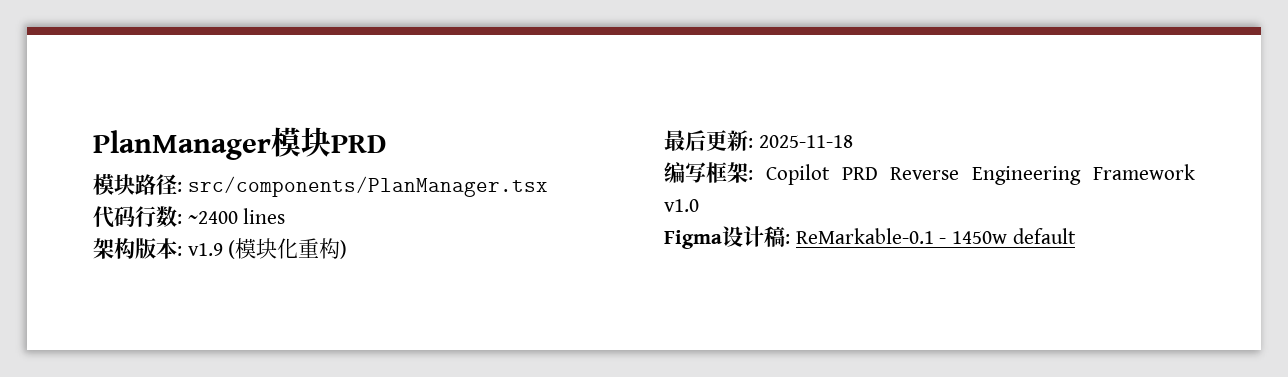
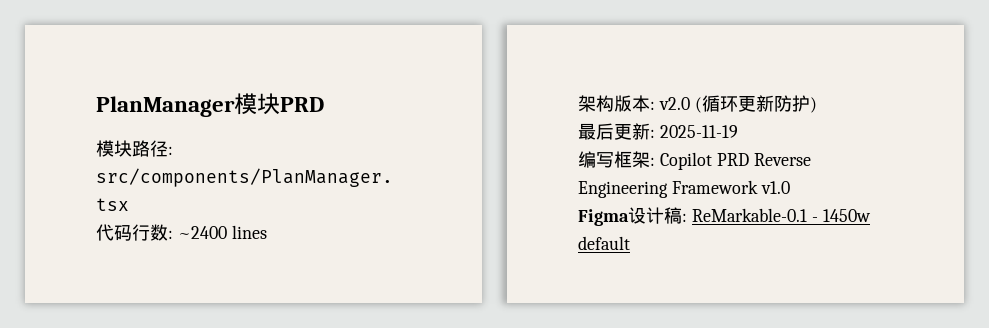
- 架构版本: v1.9 (模块化重构)
+ 架构版本: v2.0 (循环更新防护)
- 最后更新: 2025-11-18
+ 最后更新: 2025-11-19

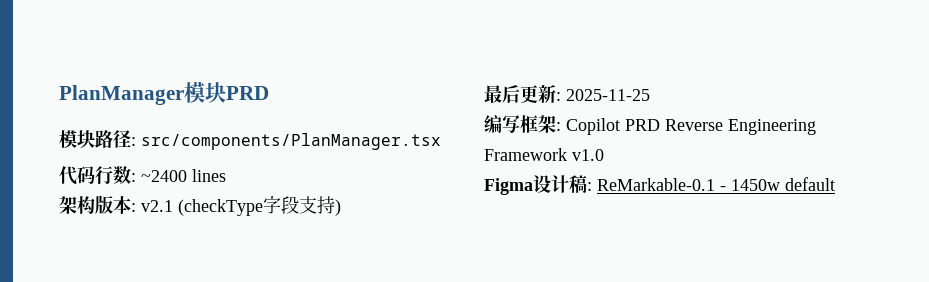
- 架构版本: v2.0 (循环更新防护)
+ 架构版本: v2.1 (checkType字段支持)
- 最后更新: 2025-11-19
+ 最后更新: 2025-11-25

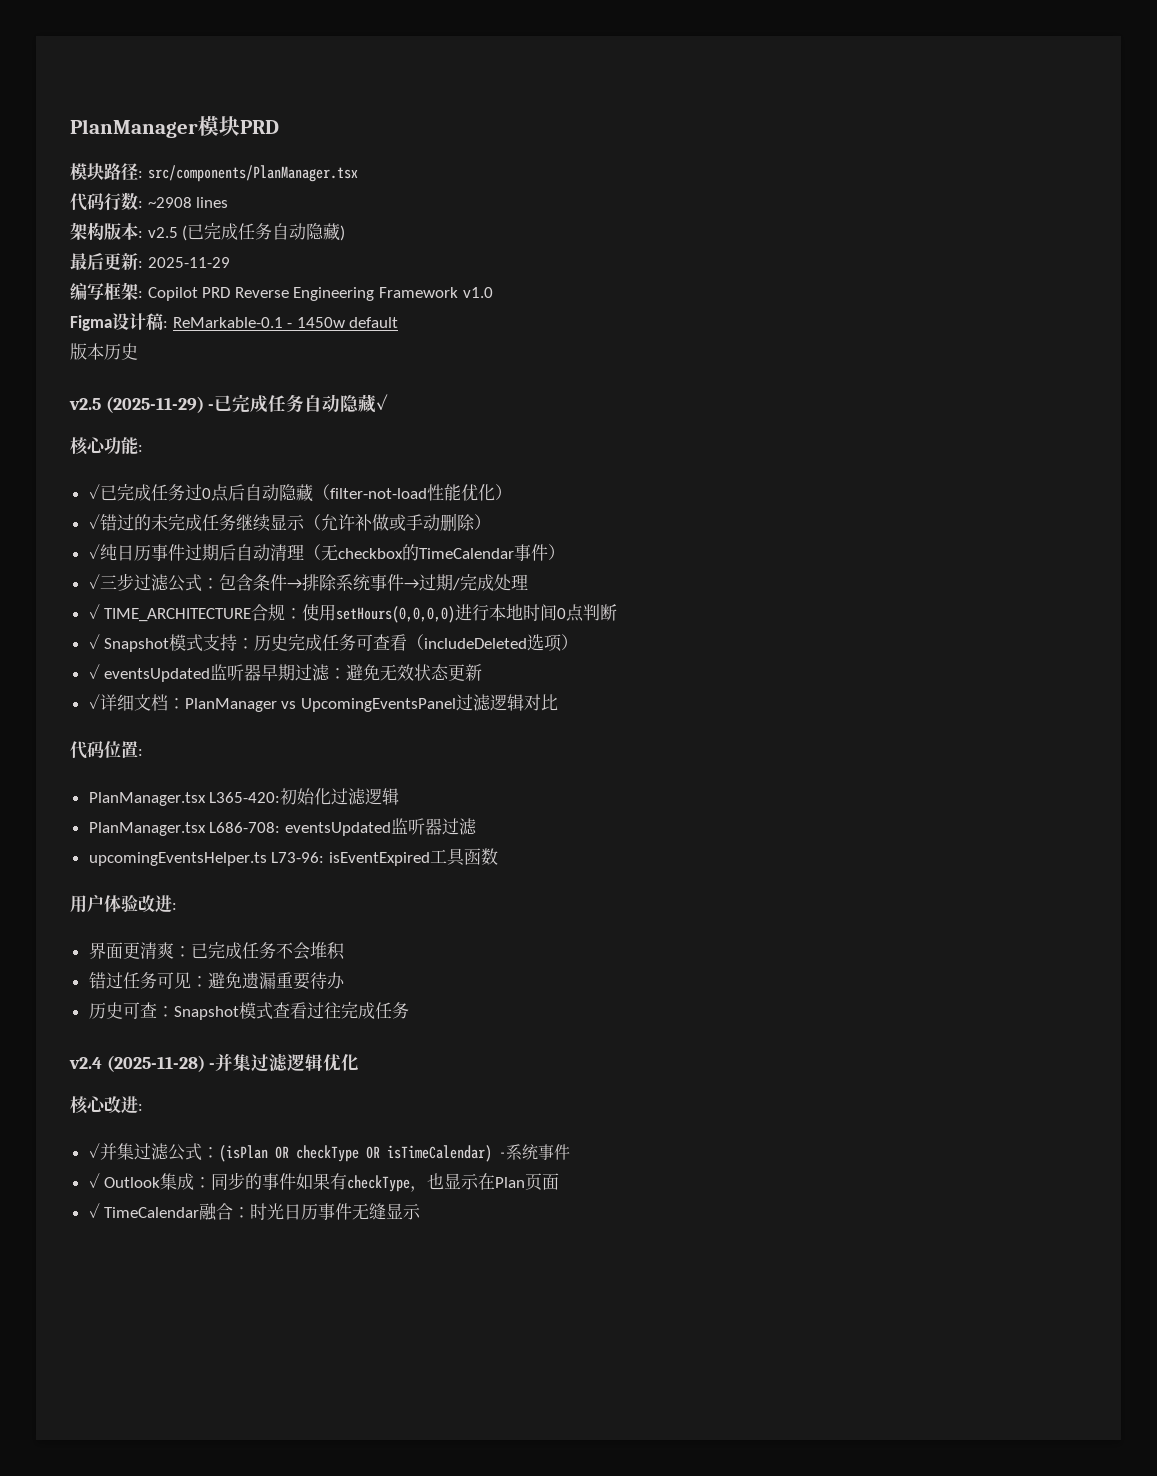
- 代码行数: ~2400 lines
+ 代码行数: ~2908 lines
- 架构版本: v2.1 (checkType字段支持)
+ 架构版本: v2.5 (已完成任务自动隐藏)
- 最后更新: 2025-11-25
+ 最后更新: 2025-11-29
+ 版本历史
+ v2.5 (2025-11-29) -已完成任务自动隐藏✓
+ 核心功能:
+ ✓已完成任务过0点后自动隐藏（filter-not-load性能优化）
+ ✓错过的未完成任务继续显示（允许补做或手动删除）
+ ✓纯日历事件过期后自动清理（无checkbox的TimeCalendar事件）
+ ✓三步过滤公式：包含条件→排除系统事件→过期/完成处理
+ ✓ TIME_ARCHITECTURE合规：使用setHours(0,0,0,0)进行本地时间0点判断
+ ✓ Snapshot模式支持：历史完成任务可查看（includeDeleted选项）
+ ✓ eventsUpdated监听器早期过滤：避免无效状态更新
+ ✓详细文档：PlanManager vs UpcomingEventsPanel过滤逻辑对比
+ 代码位置:
+ PlanManager.tsx L365-420:初始化过滤逻辑
+ PlanManager.tsx L686-708: eventsUpdated监听器过滤
+ upcomingEventsHelper.ts L73-96: isEventExpired工具函数
+ 用户体验改进:
+ 界面更清爽：已完成任务不会堆积
+ 错过任务可见：避免遗漏重要待办
+ 历史可查：Snapshot模式查看过往完成任务
+ v2.4 (2025-11-28) -并集过滤逻辑优化
+ 核心改进:
+ ✓并集过滤公式：(isPlan OR checkType OR isTimeCalendar) -系统事件
+ ✓ Outlook集成：同步的事件如果有checkType，也显示在Plan页面
+ ✓ TimeCalendar融合：时光日历事件无缝显示

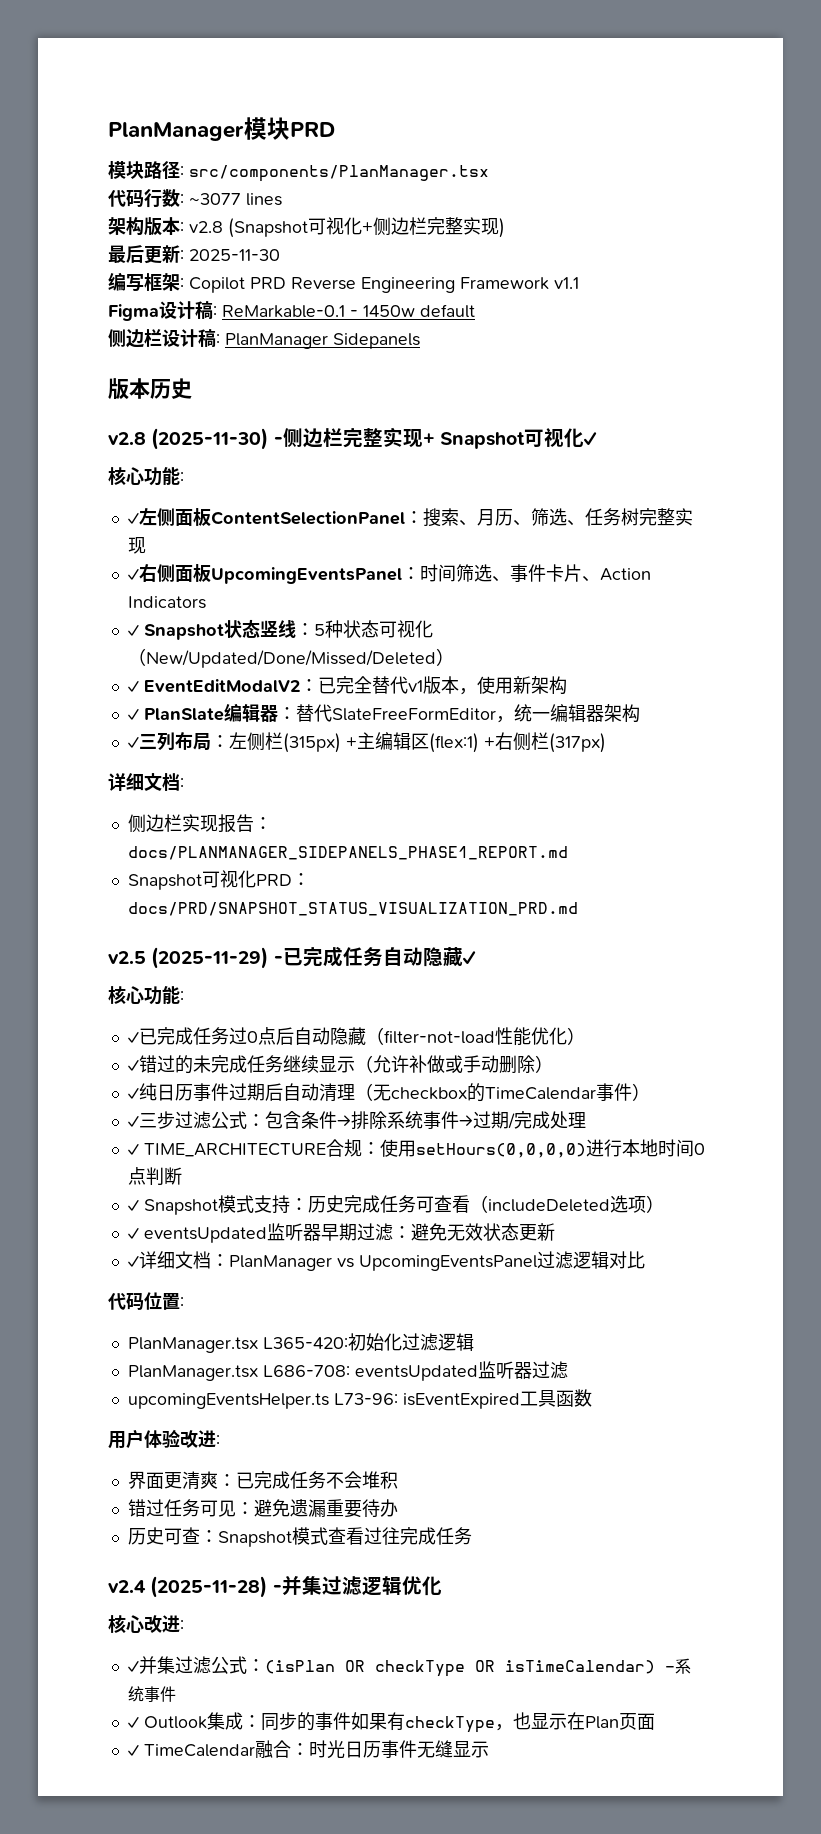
- 代码行数: ~2908 lines
+ 代码行数: ~3077 lines
- 架构版本: v2.5 (已完成任务自动隐藏)
+ 架构版本: v2.8 (Snapshot可视化+侧边栏完整实现)
- 最后更新: 2025-11-29
+ 最后更新: 2025-11-30
- 编写框架: Copilot PRD Reverse Engineering Framework v1.0
+ 编写框架: Copilot PRD Reverse Engineering Framework v1.1
+ 侧边栏设计稿: PlanManager Sidepanels
  版本历史
+ v2.8 (2025-11-30) -侧边栏完整实现+ Snapshot可视化✓
+ 核心功能:
+ ✓左侧面板ContentSelectionPanel：搜索、月历、筛选、任务树完整实现
+ ✓右侧面板UpcomingEventsPanel：时间筛选、事件卡片、Action Indicators
+ ✓ Snapshot状态竖线：5种状态可视化（New/Updated/Done/Missed/Deleted）
+ ✓ EventEditModalV2：已完全替代v1版本，使用新架构
+ ✓ PlanSlate编辑器：替代SlateFreeFormEditor，统一编辑器架构
+ ✓三列布局：左侧栏(315px) +主编辑区(flex:1) +右侧栏(317px)
+ 详细文档:
+ 侧边栏实现报告：docs/PLANMANAGER_SIDEPANELS_PHASE1_REPORT.md
+ Snapshot可视化PRD：docs/PRD/SNAPSHOT_STATUS_VISUALIZATION_PRD.md

